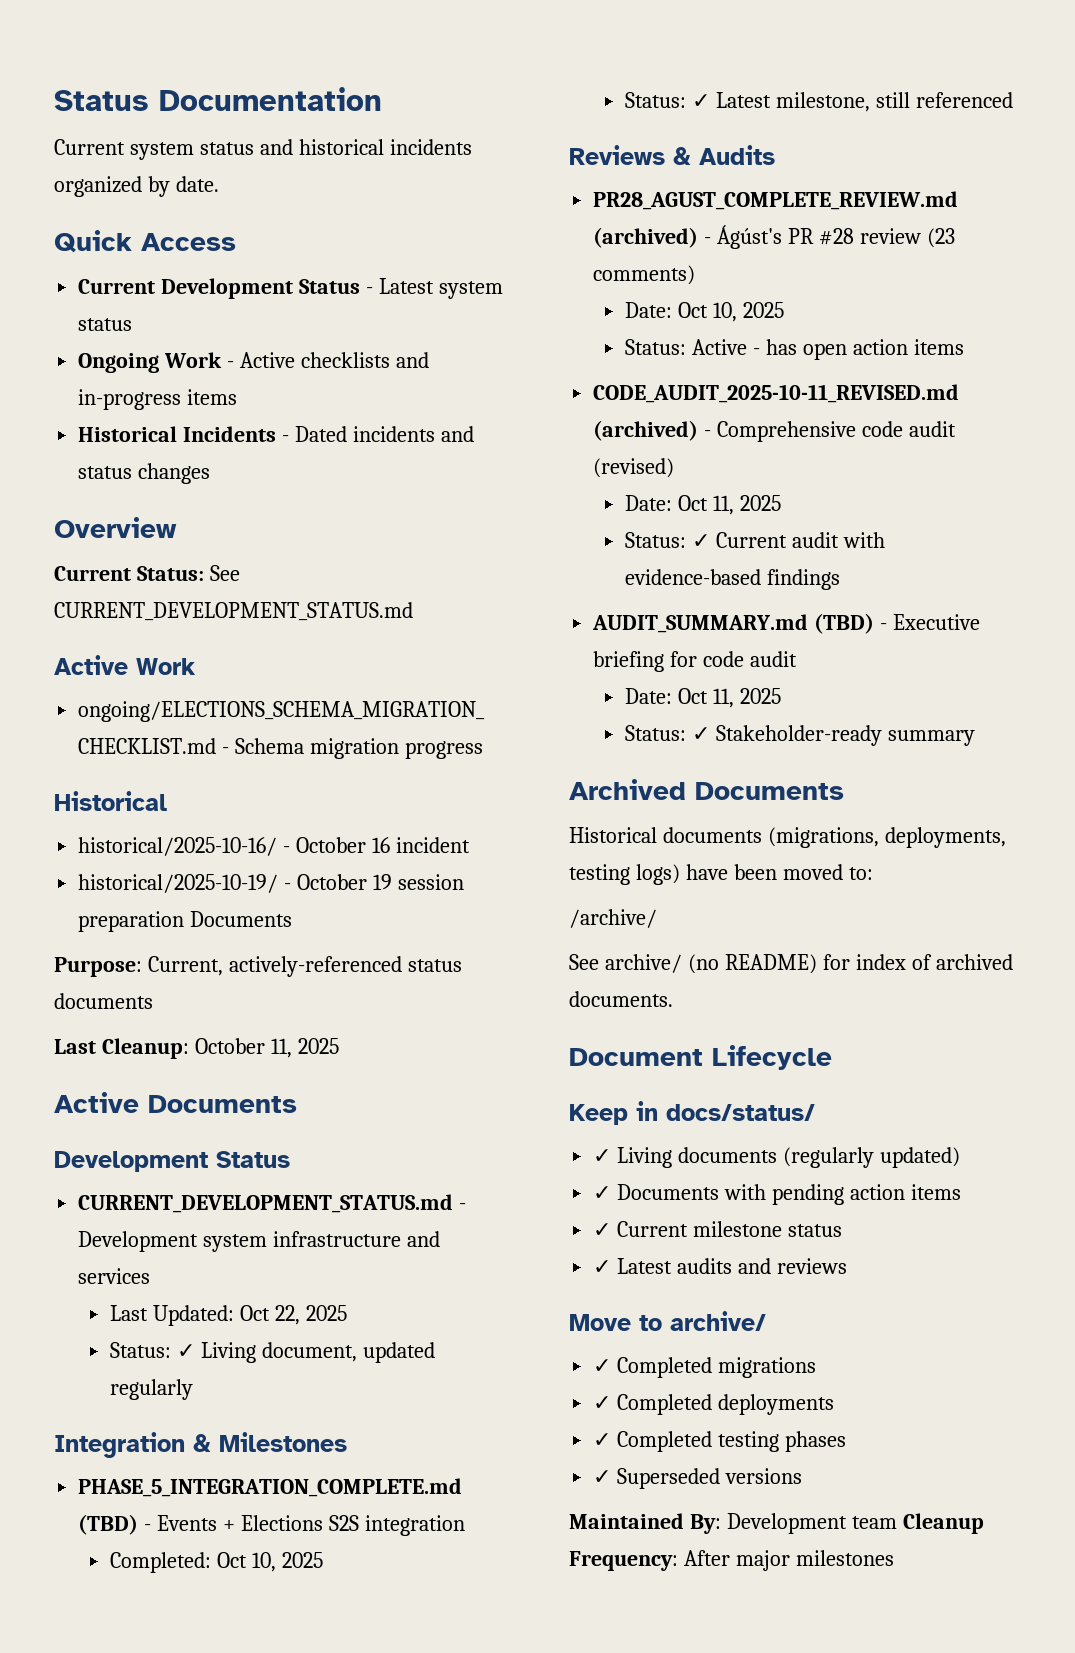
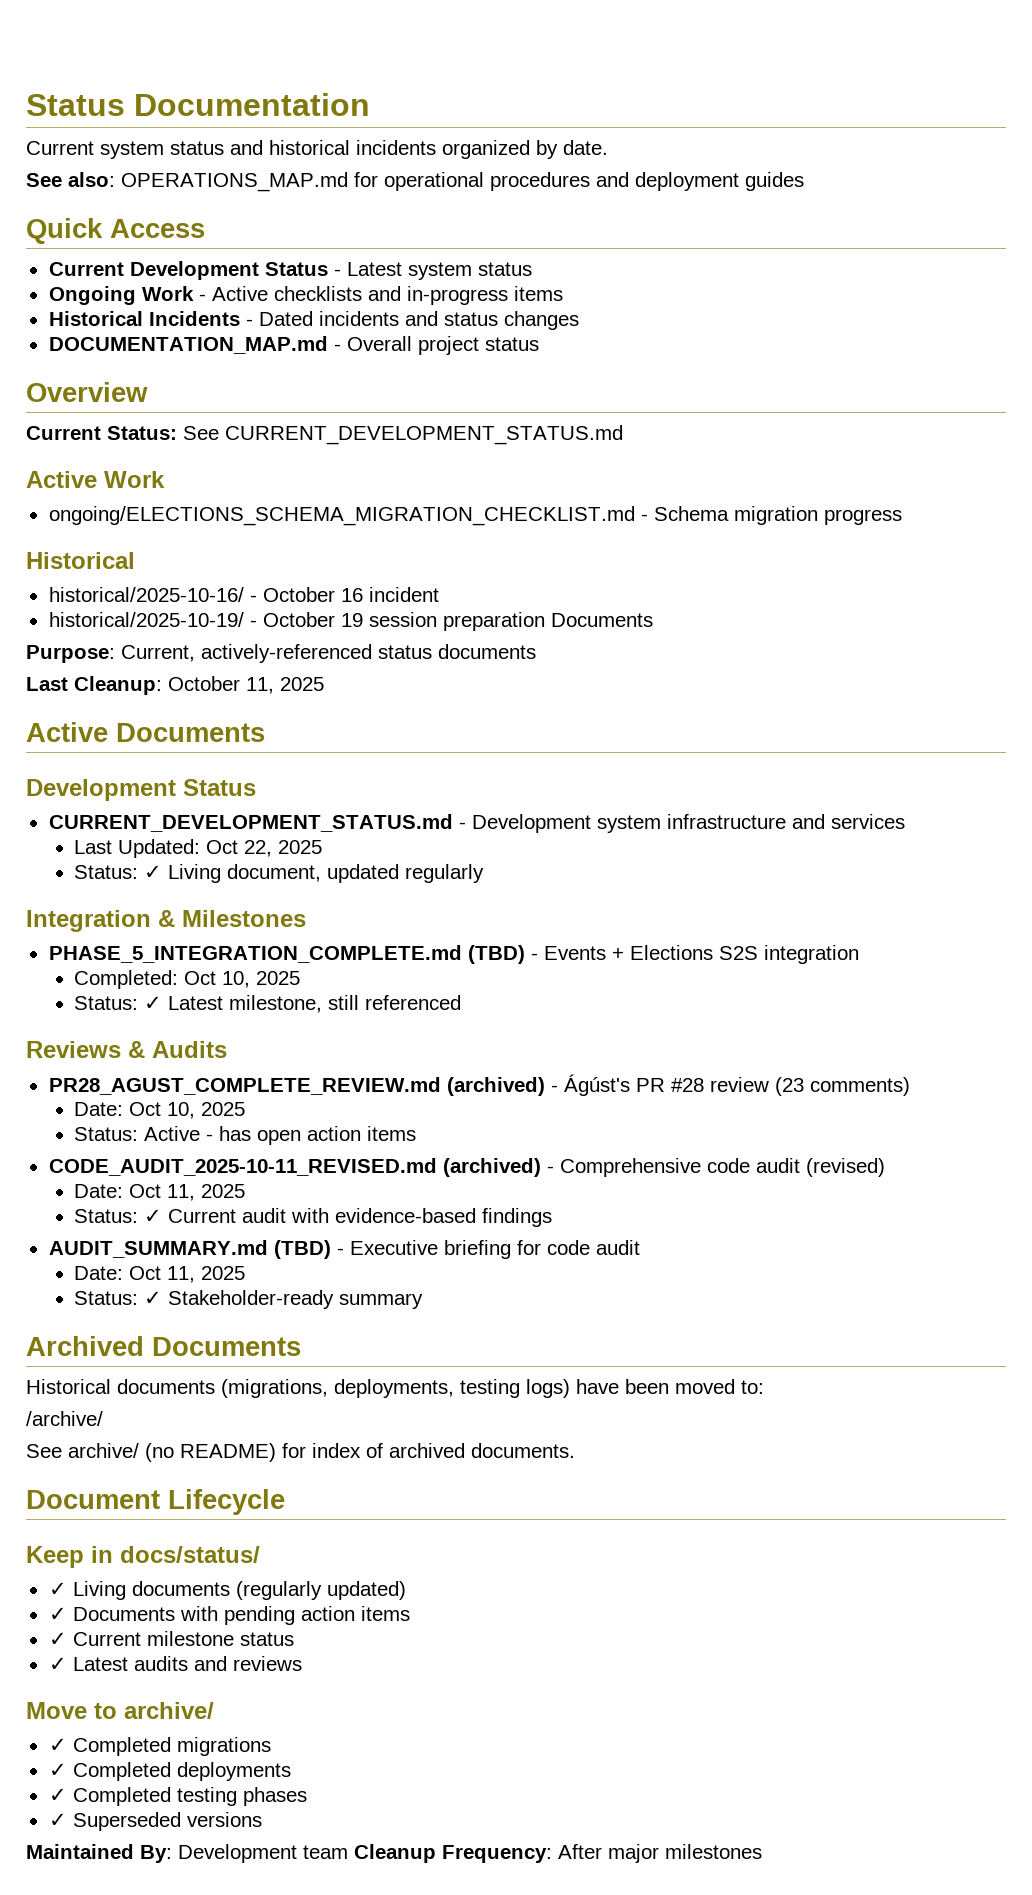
+ See also: OPERATIONS_MAP.md for operational procedures and deployment guides
+ DOCUMENTATION_MAP.md - Overall project status

